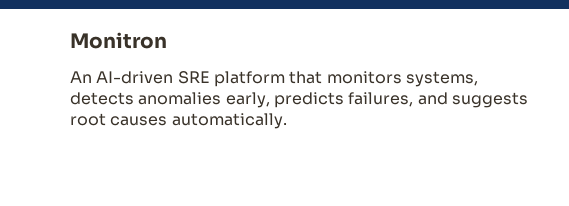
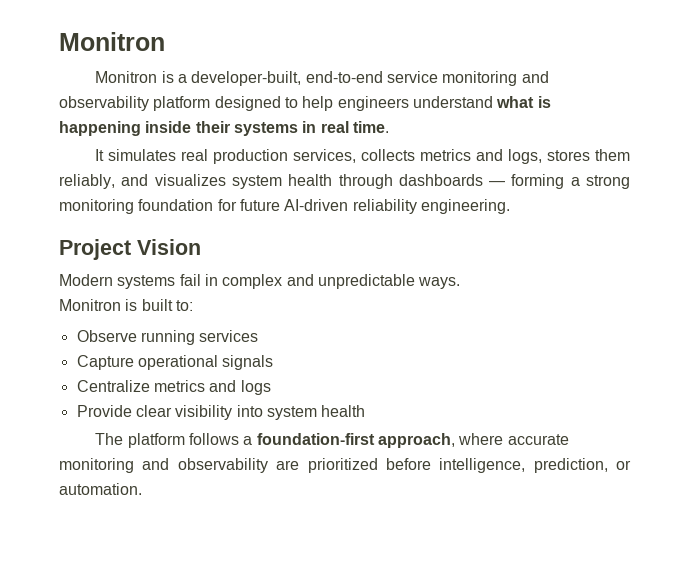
- An AI-driven SRE platform that monitors systems, detects anomalies early, predicts failures, and suggests root causes automatically.
+ Monitron is a developer-built, end-to-end service monitoring and observability platform designed to help engineers understand what is happening inside their systems in real time.
+ It simulates real production services, collects metrics and logs, stores them reliably, and visualizes system health through dashboards — forming a strong monitoring foundation for future AI-driven reliability engineering.
+ Project Vision
+ Modern systems fail in complex and unpredictable ways.
+ Monitron is built to:
+ Observe running services
+ Capture operational signals
+ Centralize metrics and logs
+ Provide clear visibility into system health
+ The platform follows a foundation-first approach, where accurate monitoring and observability are prioritized before intelligence, prediction, or automation.

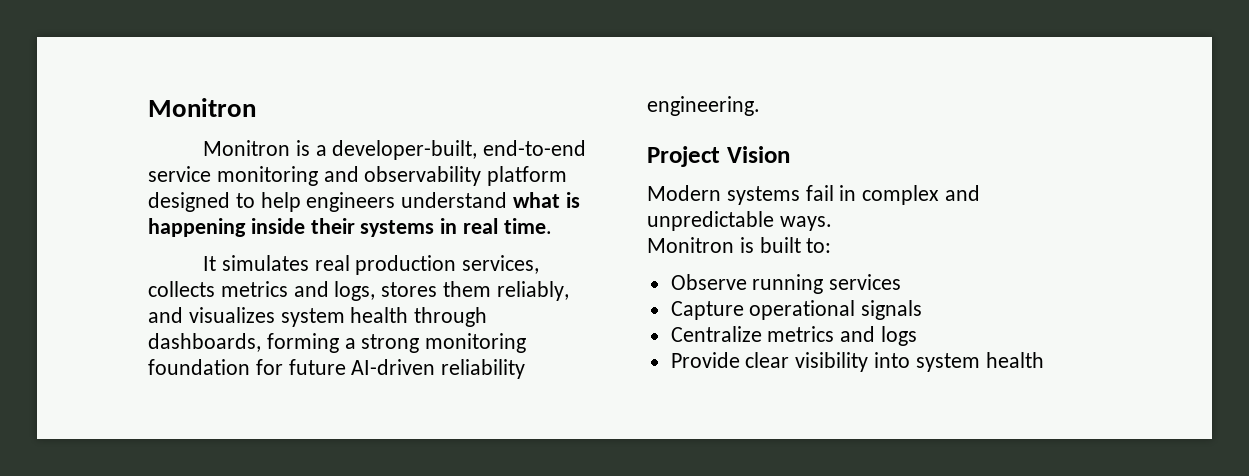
- It simulates real production services, collects metrics and logs, stores them reliably, and visualizes system health through dashboards — forming a strong monitoring foundation for future AI-driven reliability engineering.
+ It simulates real production services, collects metrics and logs, stores them reliably, and visualizes system health through dashboards, forming a strong monitoring foundation for future AI-driven reliability engineering.
- The platform follows a foundation-first approach, where accurate monitoring and observability are prioritized before intelligence, prediction, or automation.

